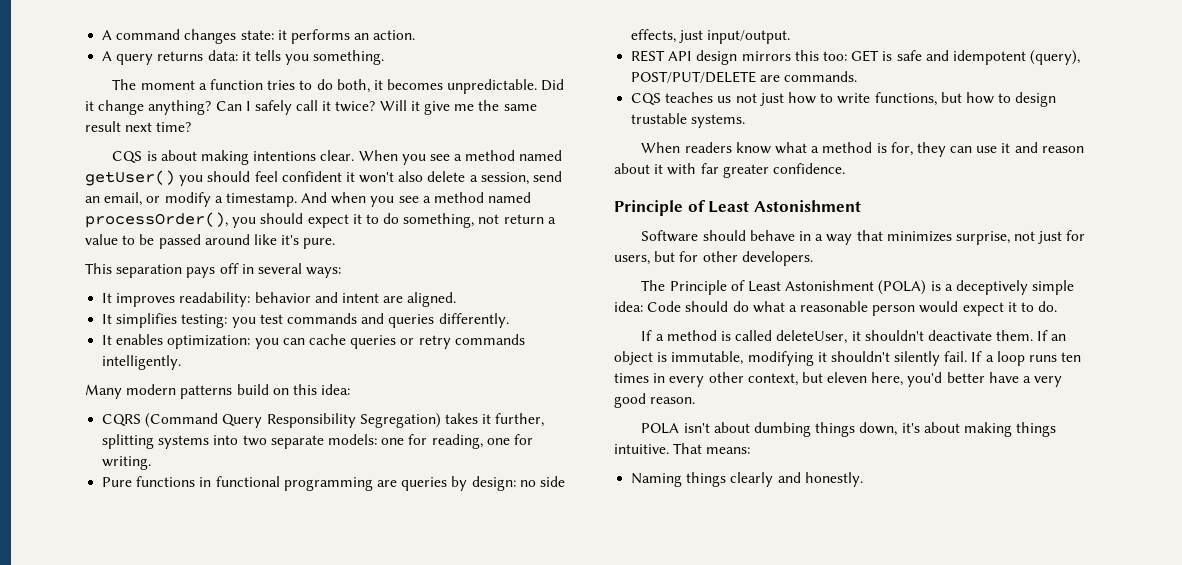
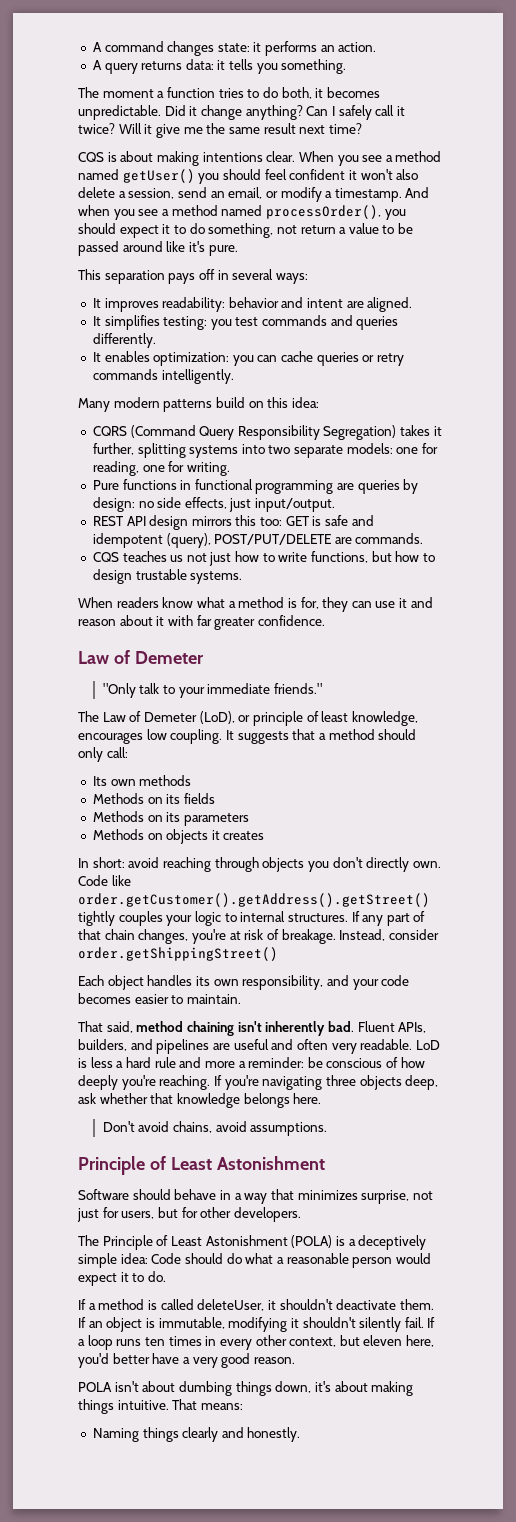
  When readers know what a method is for, they can use it and reason about it with far greater confidence.
+ Law of Demeter
+ "Only talk to your immediate friends."
+ The Law of Demeter (LoD), or principle of least knowledge, encourages low coupling. It suggests that a method should only call:
+ Its own methods
+ Methods on its fields
+ Methods on its parameters
+ Methods on objects it creates
+ In short: avoid reaching through objects you don't directly own. Code like order.getCustomer().getAddress().getStreet() tightly couples your logic to internal structures. If any part of that chain changes, you're at risk of breakage. Instead, consider order.getShippingStreet()
+ Each object handles its own responsibility, and your code becomes easier to maintain.
+ That said, method chaining isn't inherently bad. Fluent APIs, builders, and pipelines are useful and often very readable. LoD is less a hard rule and more a reminder: be conscious of how deeply you're reaching. If you're navigating three objects deep, ask whether that knowledge belongs here.
+ Don't avoid chains, avoid assumptions.

